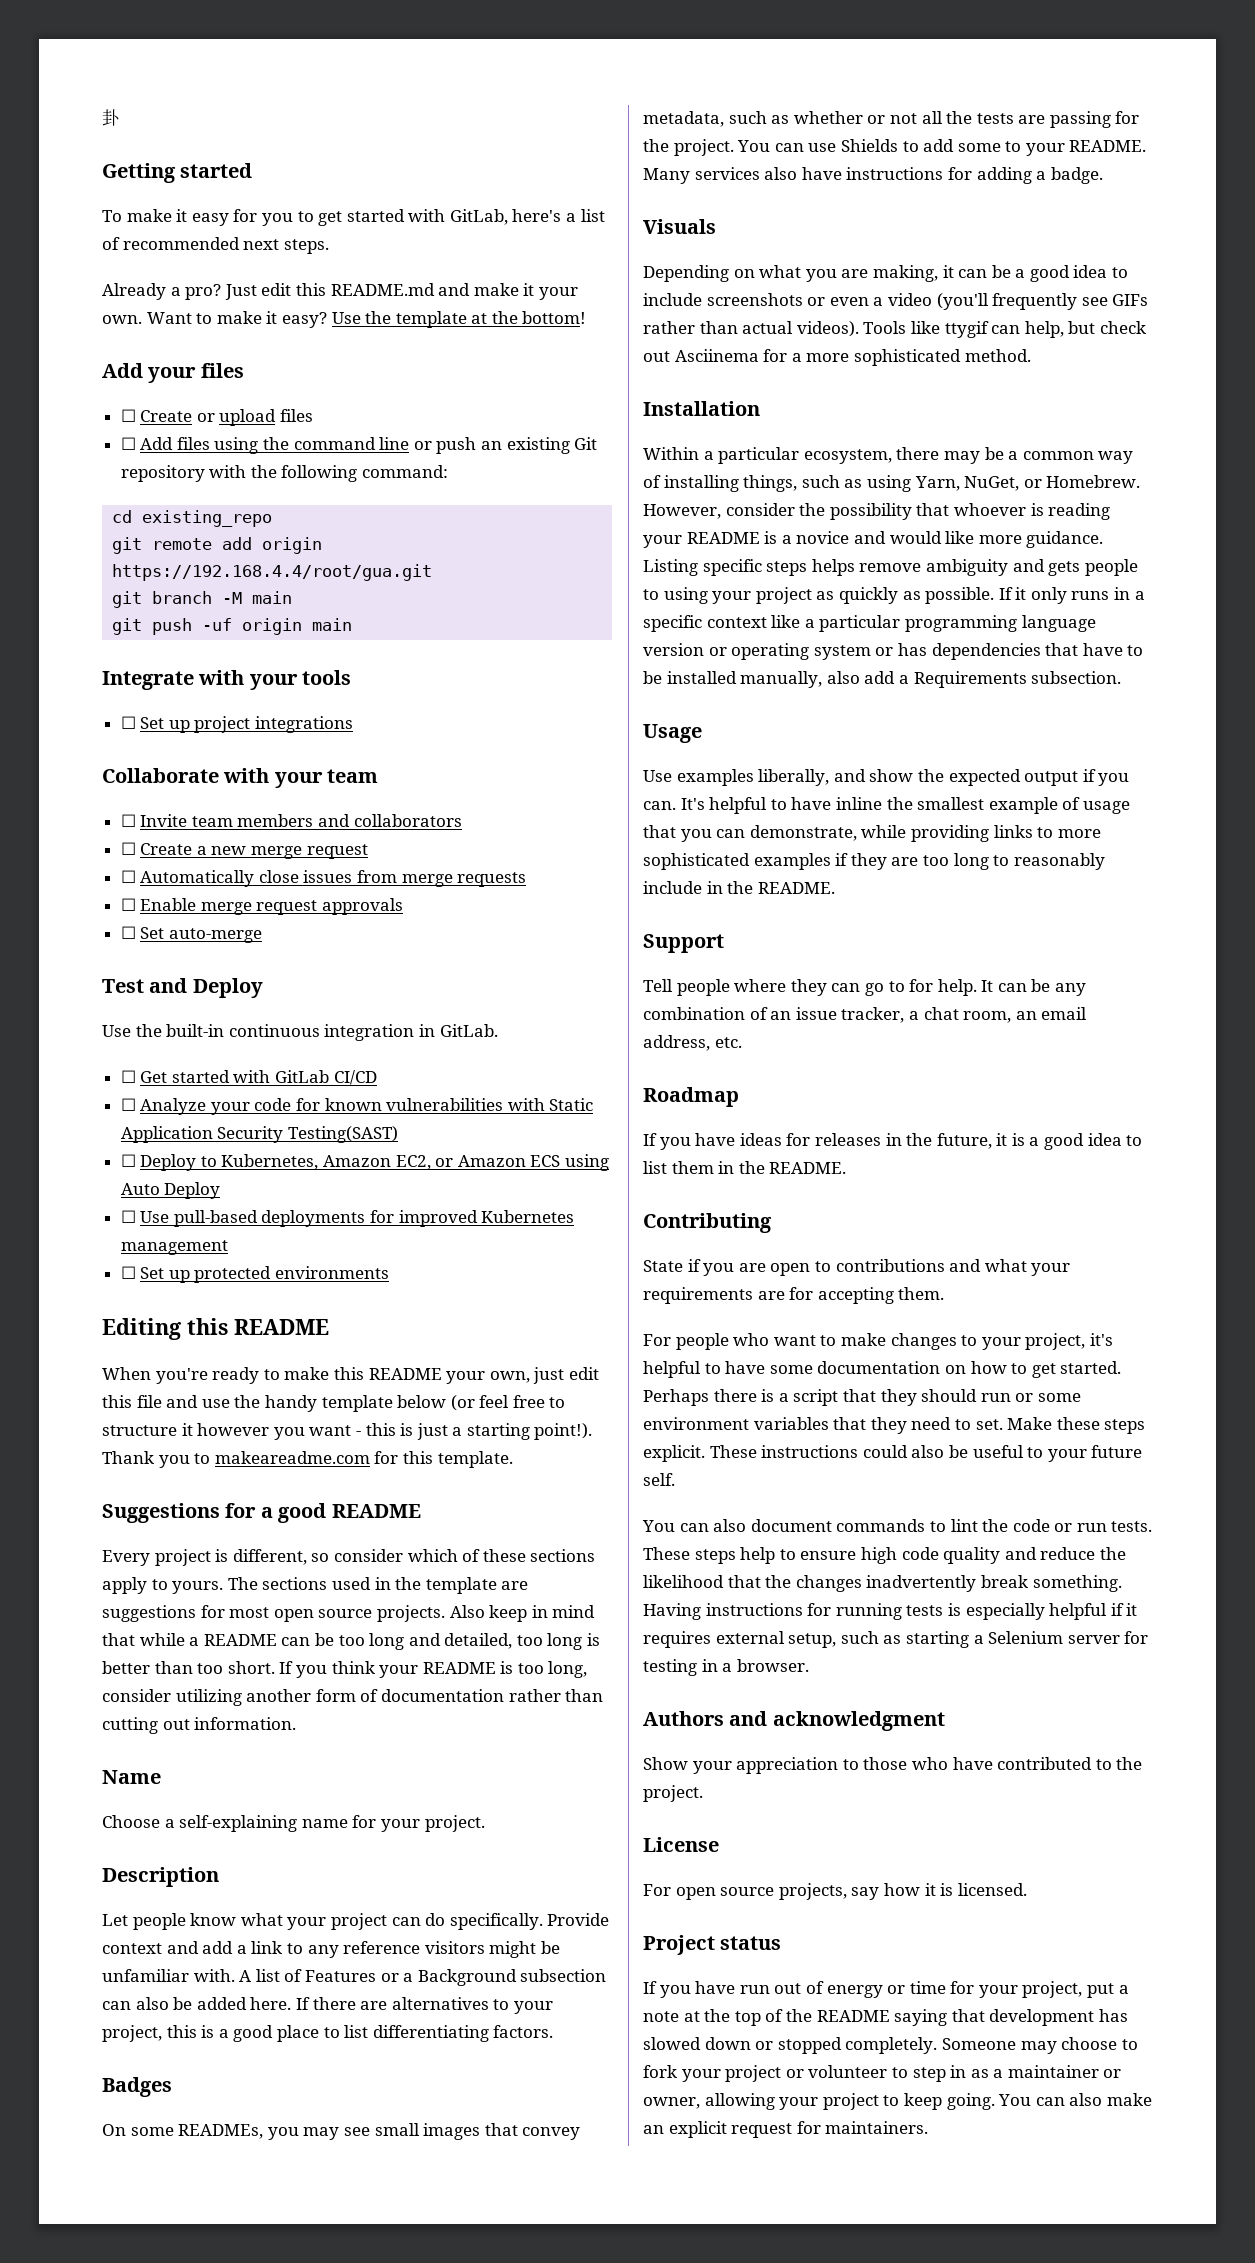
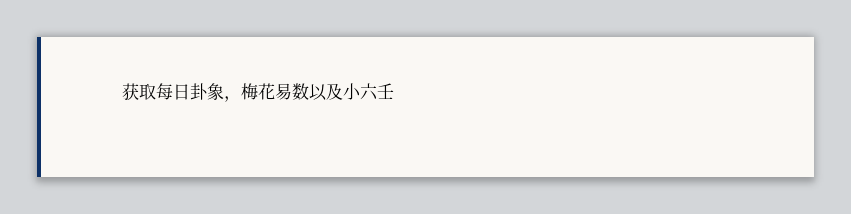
- 卦
- Getting started
- To make it easy for you to get started with GitLab, here's a list of recommended next steps.
- Already a pro? Just edit this README.md and make it your own. Want to make it easy? Use the template at the bottom!
- Add your files
- ☐ Create or upload files
- ☐ Add files using the command line or push an existing Git repository with the following command:
- cd existing_repo
- git remote add origin https://192.168.4.4/root/gua.git
- git branch -M main
- git push -uf origin main
- Integrate with your tools
- ☐ Set up project integrations
- Collaborate with your team
- ☐ Invite team members and collaborators
- ☐ Create a new merge request
- ☐ Automatically close issues from merge requests
- ☐ Enable merge request approvals
- ☐ Set auto-merge
- Test and Deploy
- Use the built-in continuous integration in GitLab.
- ☐ Get started with GitLab CI/CD
- ☐ Analyze your code for known vulnerabilities with Static Application Security Testing(SAST)
- ☐ Deploy to Kubernetes, Amazon EC2, or Amazon ECS using Auto Deploy
- ☐ Use pull-based deployments for improved Kubernetes management
- ☐ Set up protected environments
- Editing this README
- When you're ready to make this README your own, just edit this file and use the handy template below (or feel free to structure it however you want - this is just a starting point!). Thank you to makeareadme.com for this template.
- Suggestions for a good README
- Every project is different, so consider which of these sections apply to yours. The sections used in the template are suggestions for most open source projects. Also keep in mind that while a README can be too long and detailed, too long is better than too short. If you think your README is too long, consider utilizing another form of documentation rather than cutting out information.
- Name
- Choose a self-explaining name for your project.
- Description
- Let people know what your project can do specifically. Provide context and add a link to any reference visitors might be unfamiliar with. A list of Features or a Background subsection can also be added here. If there are alternatives to your project, this is a good place to list differentiating factors.
- Badges
- On some READMEs, you may see small images that convey metadata, such as whether or not all the tests are passing for the project. You can use Shields to add some to your README. Many services also have instructions for adding a badge.
- Visuals
- Depending on what you are making, it can be a good idea to include screenshots or even a video (you'll frequently see GIFs rather than actual videos). Tools like ttygif can help, but check out Asciinema for a more sophisticated method.
- Installation
- Within a particular ecosystem, there may be a common way of installing things, such as using Yarn, NuGet, or Homebrew. However, consider the possibility that whoever is reading your README is a novice and would like more guidance. Listing specific steps helps remove ambiguity and gets people to using your project as quickly as possible. If it only runs in a specific context like a particular programming language version or operating system or has dependencies that have to be installed manually, also add a Requirements subsection.
- Usage
- Use examples liberally, and show the expected output if you can. It's helpful to have inline the smallest example of usage that you can demonstrate, while providing links to more sophisticated examples if they are too long to reasonably include in the README.
- Support
- Tell people where they can go to for help. It can be any combination of an issue tracker, a chat room, an email address, etc.
- Roadmap
- If you have ideas for releases in the future, it is a good idea to list them in the README.
- Contributing
- State if you are open to contributions and what your requirements are for accepting them.
- For people who want to make changes to your project, it's helpful to have some documentation on how to get started. Perhaps there is a script that they should run or some environment variables that they need to set. Make these steps explicit. These instructions could also be useful to your future self.
- You can also document commands to lint the code or run tests. These steps help to ensure high code quality and reduce the likelihood that the changes inadvertently break something. Having instructions for running tests is especially helpful if it requires external setup, such as starting a Selenium server for testing in a browser.
- Authors and acknowledgment
- Show your appreciation to those who have contributed to the project.
- License
- For open source projects, say how it is licensed.
- Project status
- If you have run out of energy or time for your project, put a note at the top of the README saying that development has slowed down or stopped completely. Someone may choose to fork your project or volunteer to step in as a maintainer or owner, allowing your project to keep going. You can also make an explicit request for maintainers.
+ 获取每日卦象，梅花易数以及小六壬

